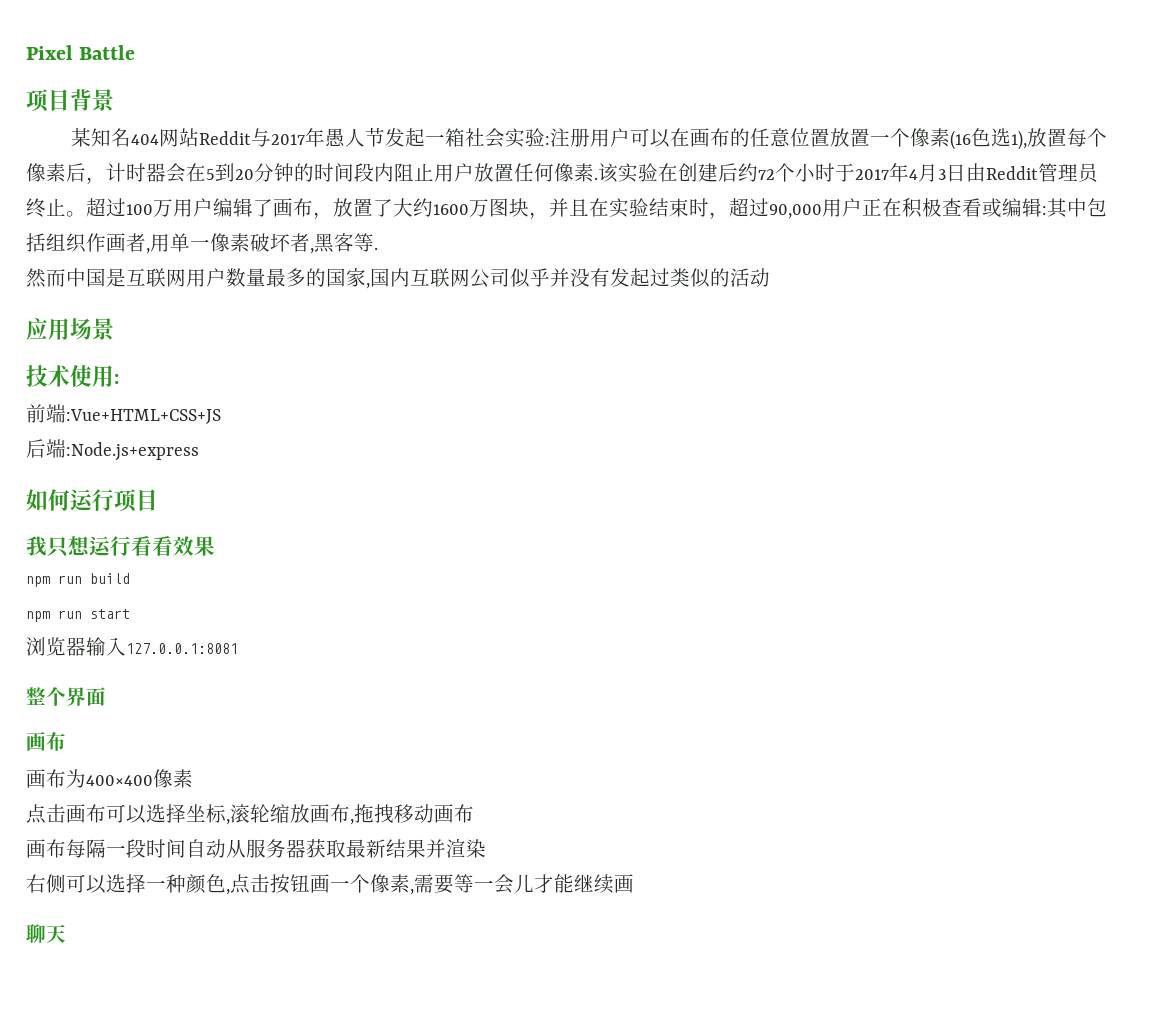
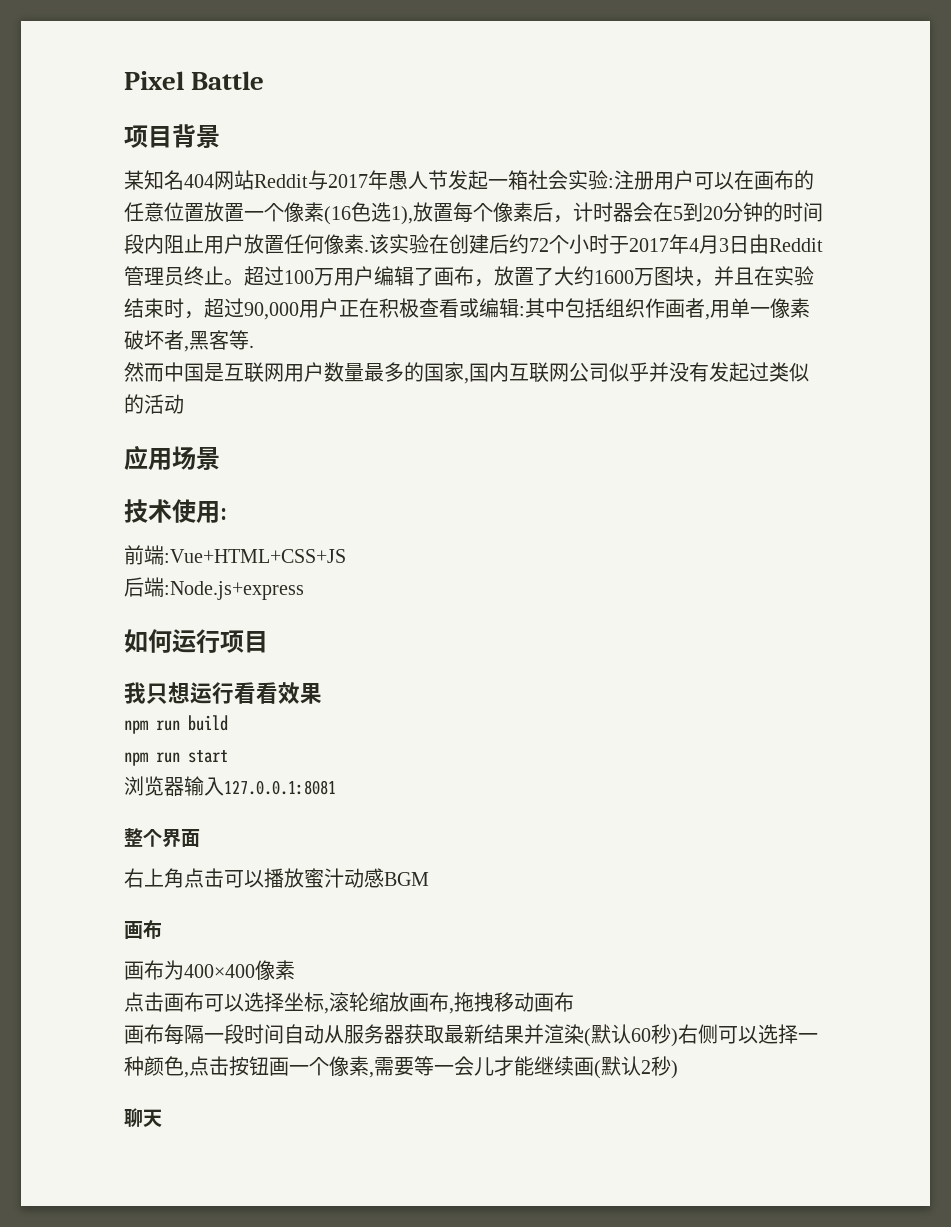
+ 右上角点击可以播放蜜汁动感BGM
- 画布每隔一段时间自动从服务器获取最新结果并渲染
- 右侧可以选择一种颜色,点击按钮画一个像素,需要等一会儿才能继续画
+ 画布每隔一段时间自动从服务器获取最新结果并渲染(默认60秒)右侧可以选择一种颜色,点击按钮画一个像素,需要等一会儿才能继续画(默认2秒)

